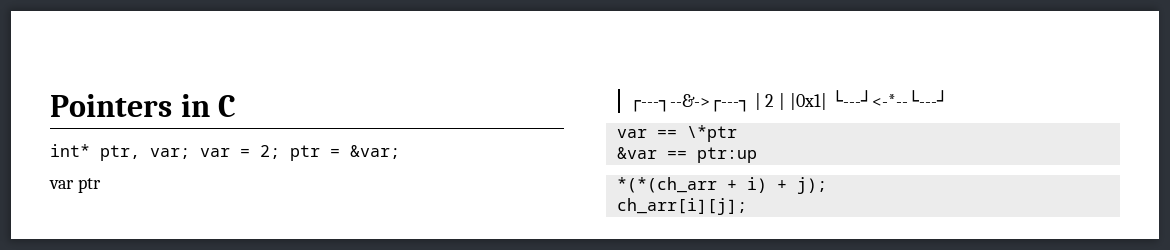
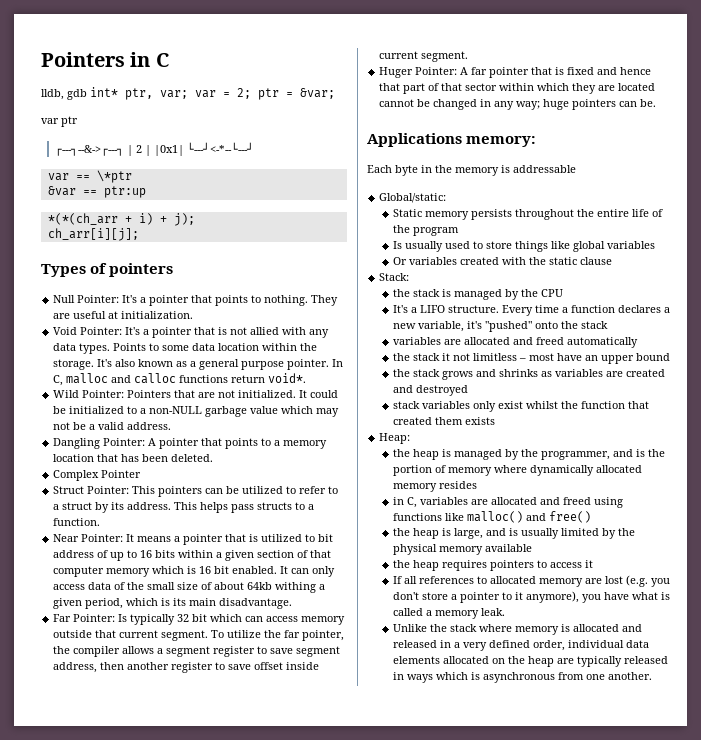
- int* ptr, var; var = 2; ptr = &var;
+ lldb, gdb int* ptr, var; var = 2; ptr = &var;
+ Types of pointers
+ Null Pointer: It's a pointer that points to nothing. They are useful at initialization.
+ Void Pointer: It's a pointer that is not allied with any data types. Points to some data location within the storage. It's also known as a general purpose pointer. In C, malloc and calloc functions return void*.
+ Wild Pointer: Pointers that are not initialized. It could be initialized to a non-NULL garbage value which may not be a valid address.
+ Dangling Pointer: A pointer that points to a memory location that has been deleted.
+ Complex Pointer
+ Struct Pointer: This pointers can be utilized to refer to a struct by its address. This helps pass structs to a function.
+ Near Pointer: It means a pointer that is utilized to bit address of up to 16 bits within a given section of that computer memory which is 16 bit enabled. It can only access data of the small size of about 64kb withing a given period, which is its main disadvantage.
+ Far Pointer: Is typically 32 bit which can access memory outside that current segment. To utilize the far pointer, the compiler allows a segment register to save segment address, then another register to save offset inside current segment.
+ Huger Pointer: A far pointer that is fixed and hence that part of that sector within which they are located cannot be changed in any way; huge pointers can be.
+ Applications memory:
+ Each byte in the memory is addressable
+ Global/static:
+ Static memory persists throughout the entire life of the program
+ Is usually used to store things like global variables
+ Or variables created with the static clause
+ Stack:
+ the stack is managed by the CPU
+ It's a LIFO structure. Every time a function declares a new variable, it's "pushed" onto the stack
+ variables are allocated and freed automatically
+ the stack it not limitless – most have an upper bound
+ the stack grows and shrinks as variables are created and destroyed
+ stack variables only exist whilst the function that created them exists
+ Heap:
+ the heap is managed by the programmer, and is the portion of memory where dynamically allocated memory resides
+ in C, variables are allocated and freed using functions like malloc() and free()
+ the heap is large, and is usually limited by the physical memory available
+ the heap requires pointers to access it
+ If all references to allocated memory are lost (e.g. you don't store a pointer to it anymore), you have what is called a memory leak.
+ Unlike the stack where memory is allocated and released in a very defined order, individual data elements allocated on the heap are typically released in ways which is asynchronous from one another.

